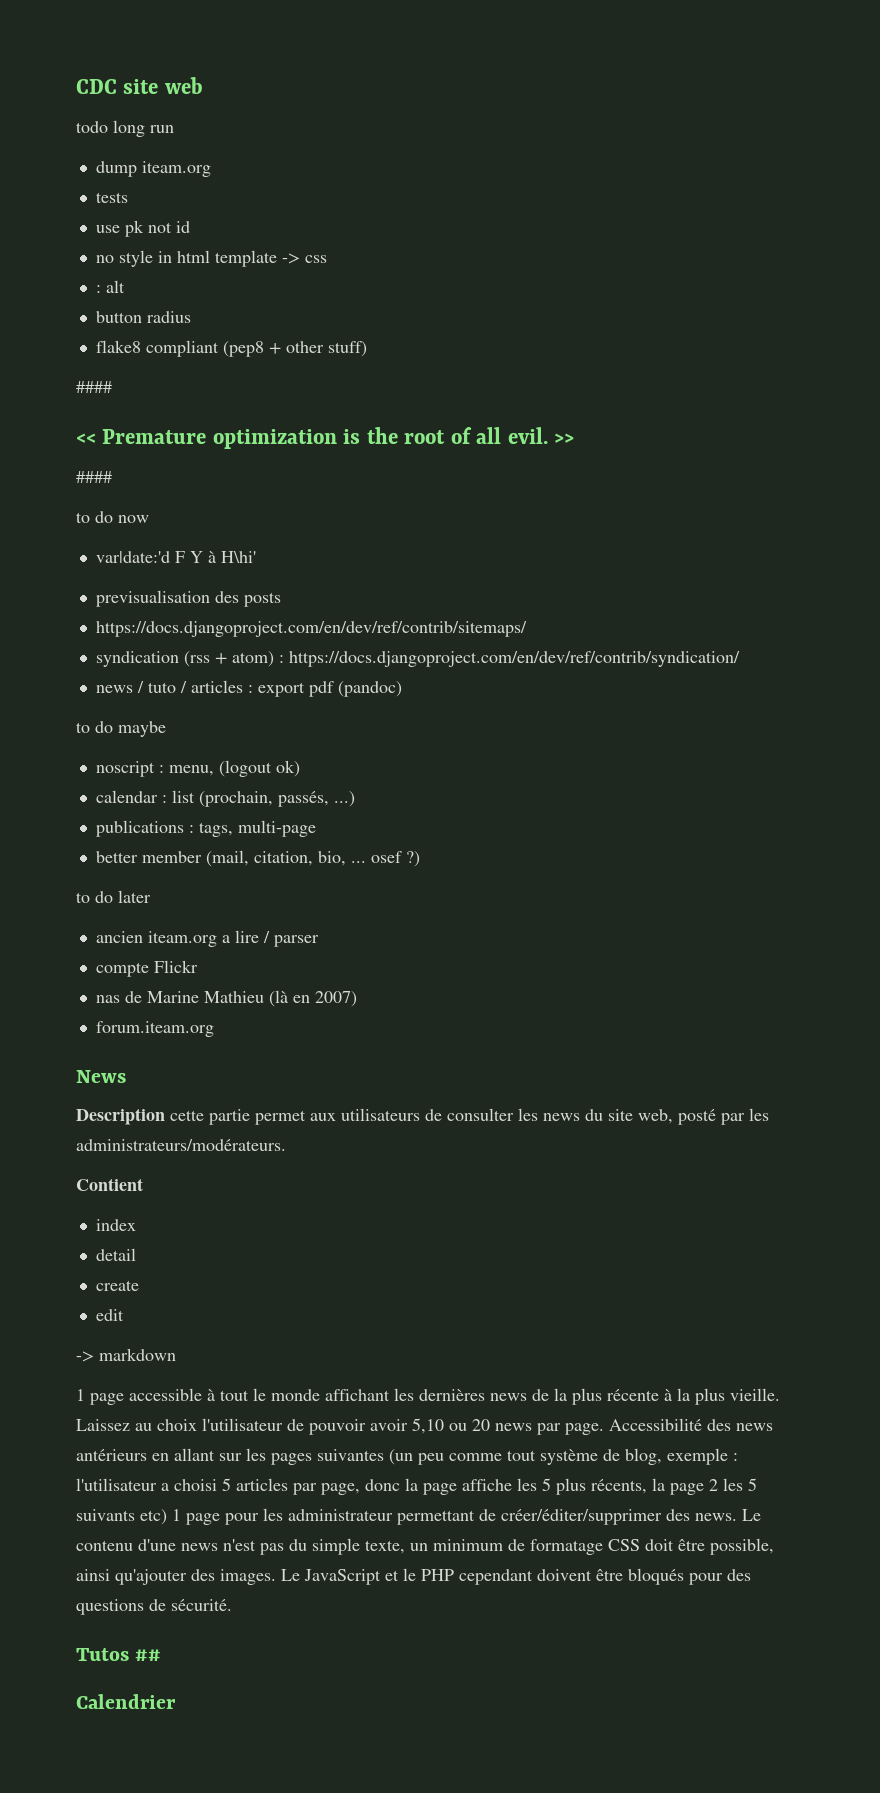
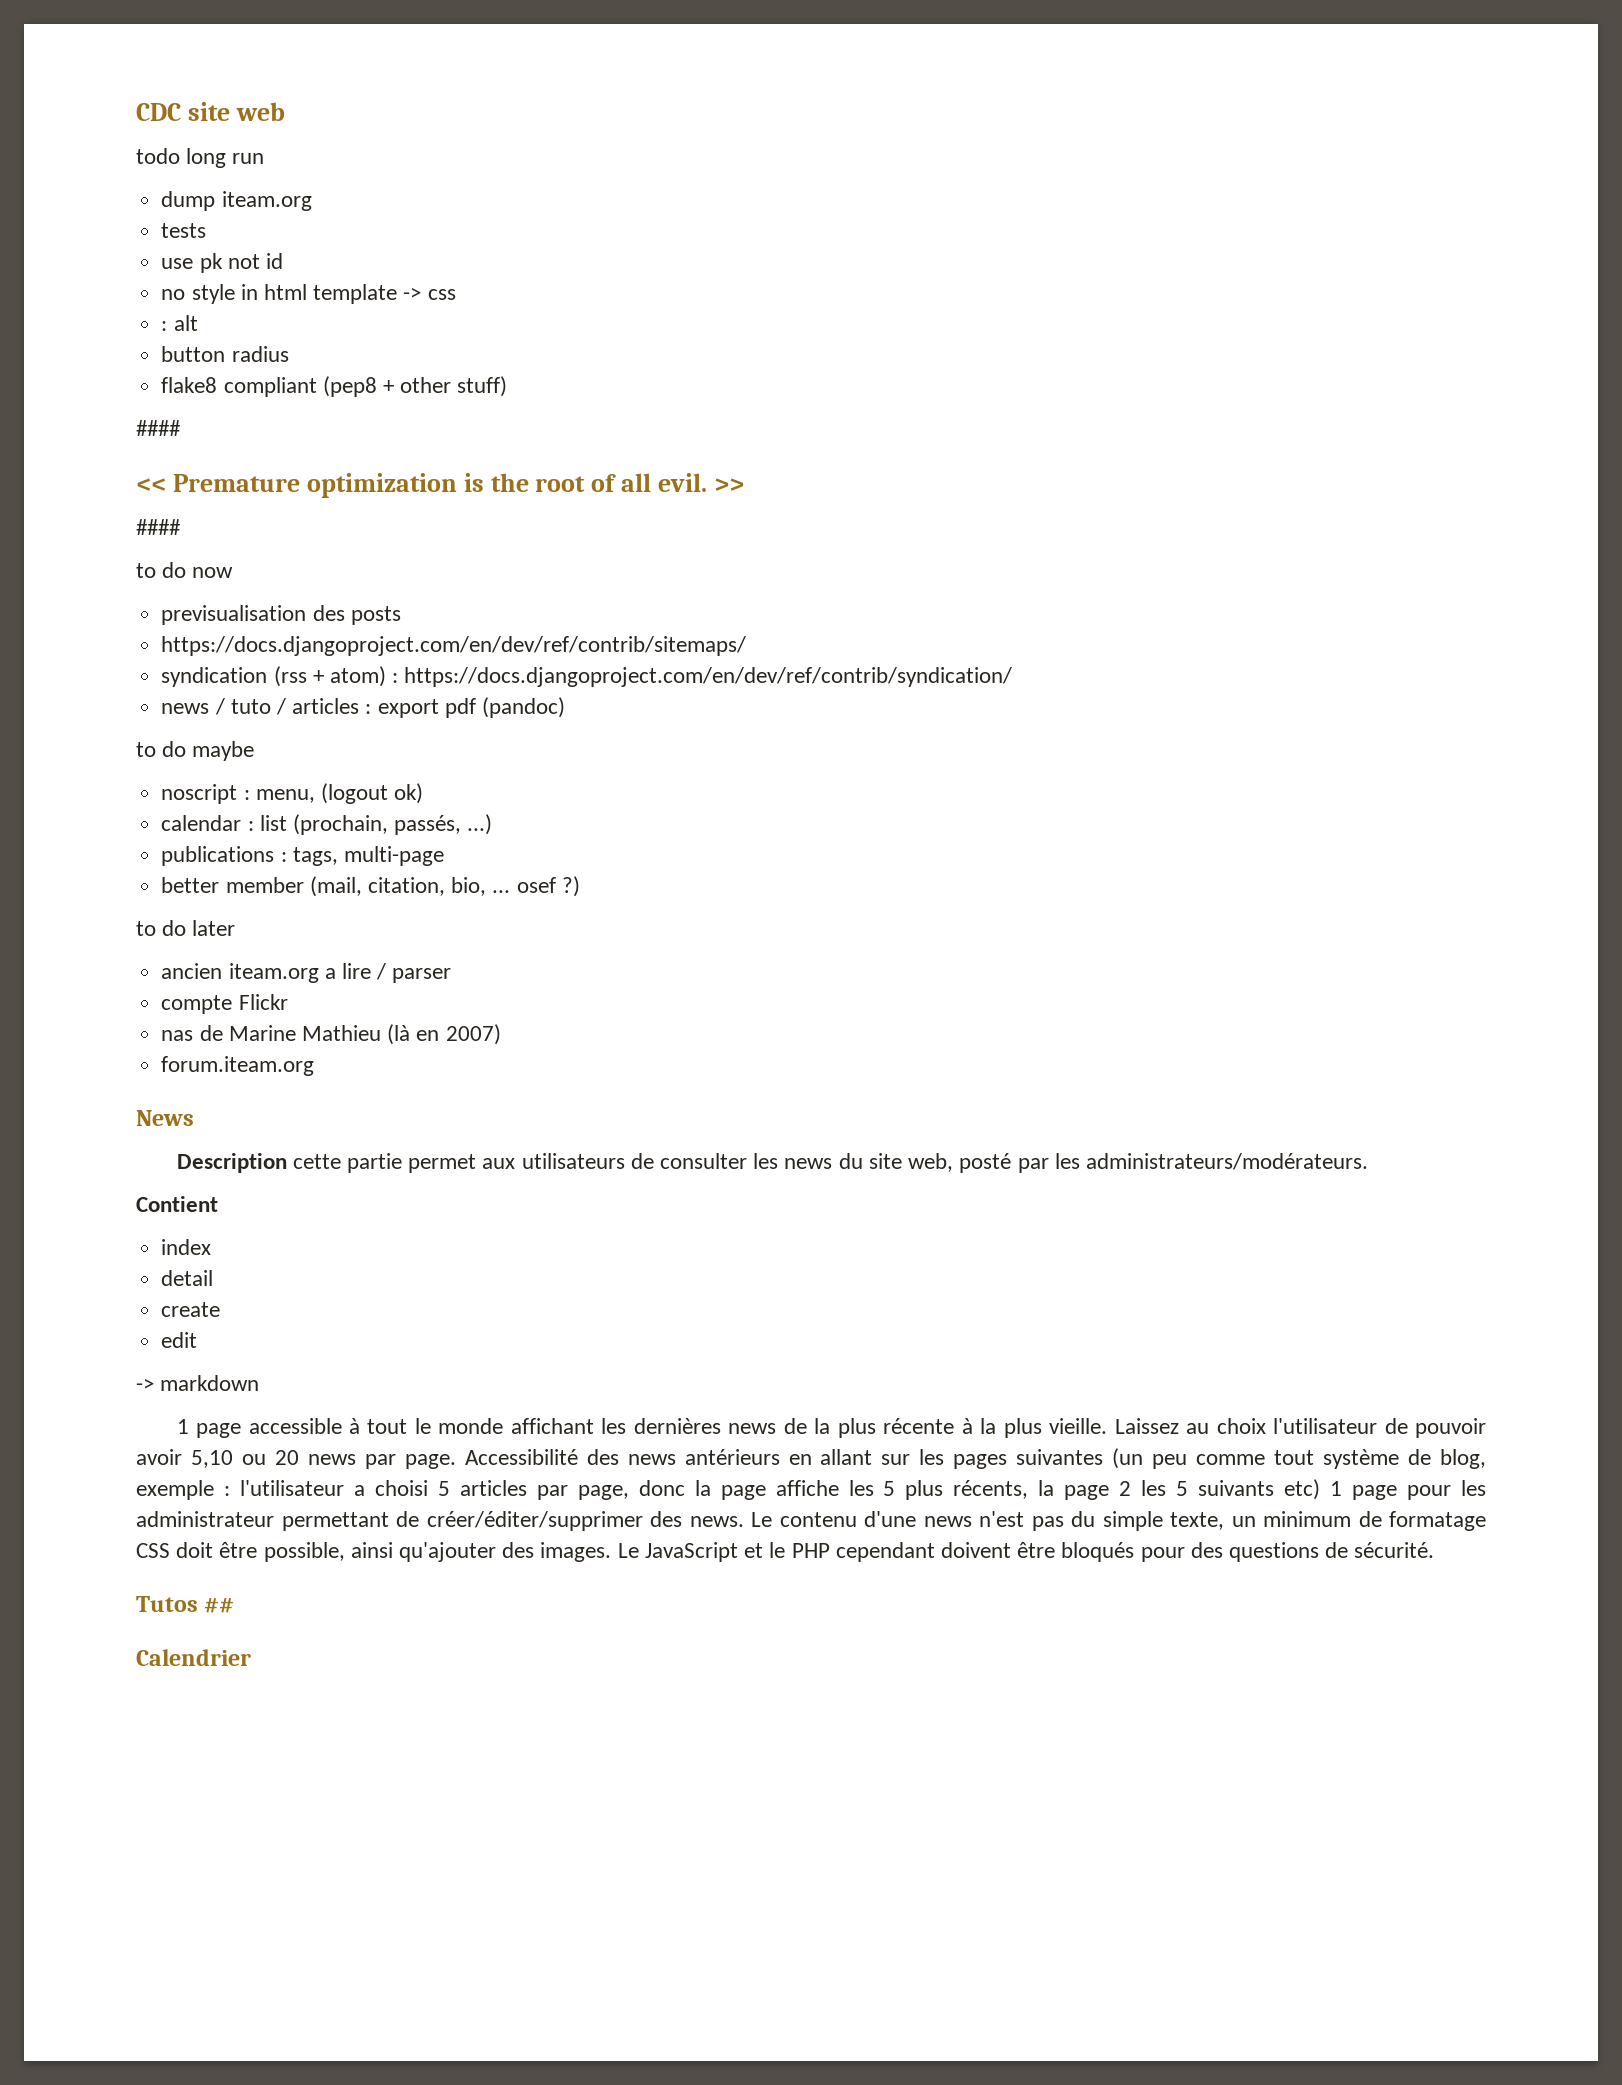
- var|date:'d F Y à H\hi'

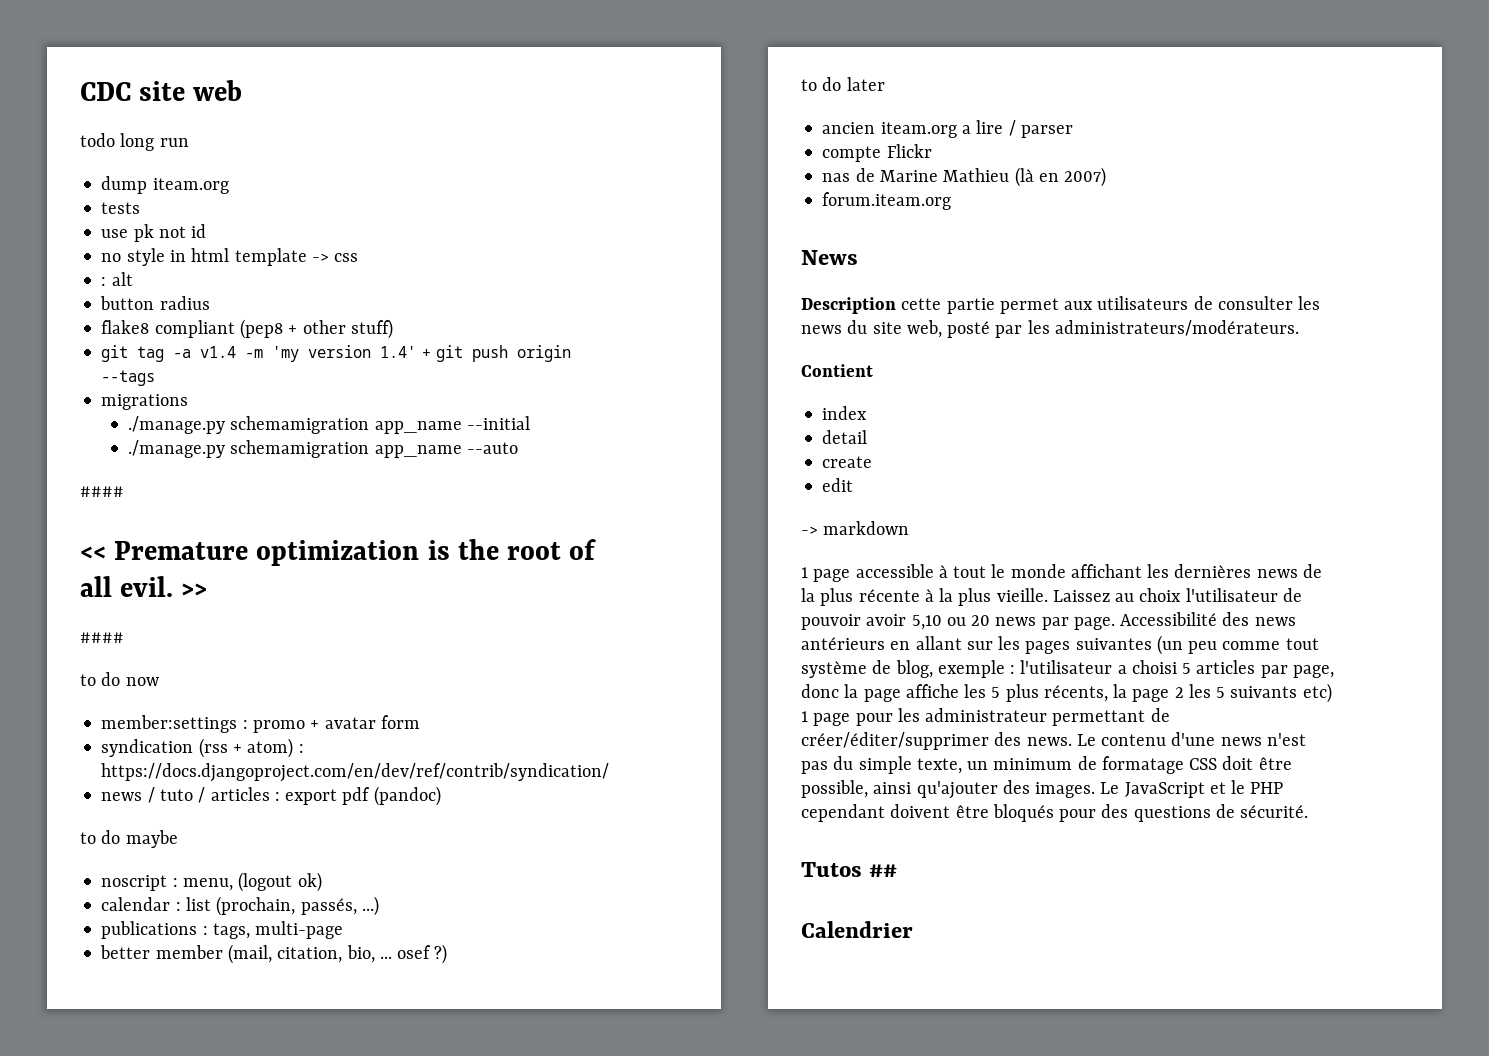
+ git tag -a v1.4 -m 'my version 1.4' + git push origin --tags
+ migrations
+ ./manage.py schemamigration app_name --initial
+ ./manage.py schemamigration app_name --auto
- previsualisation des posts
- https://docs.djangoproject.com/en/dev/ref/contrib/sitemaps/
+ member:settings : promo + avatar form

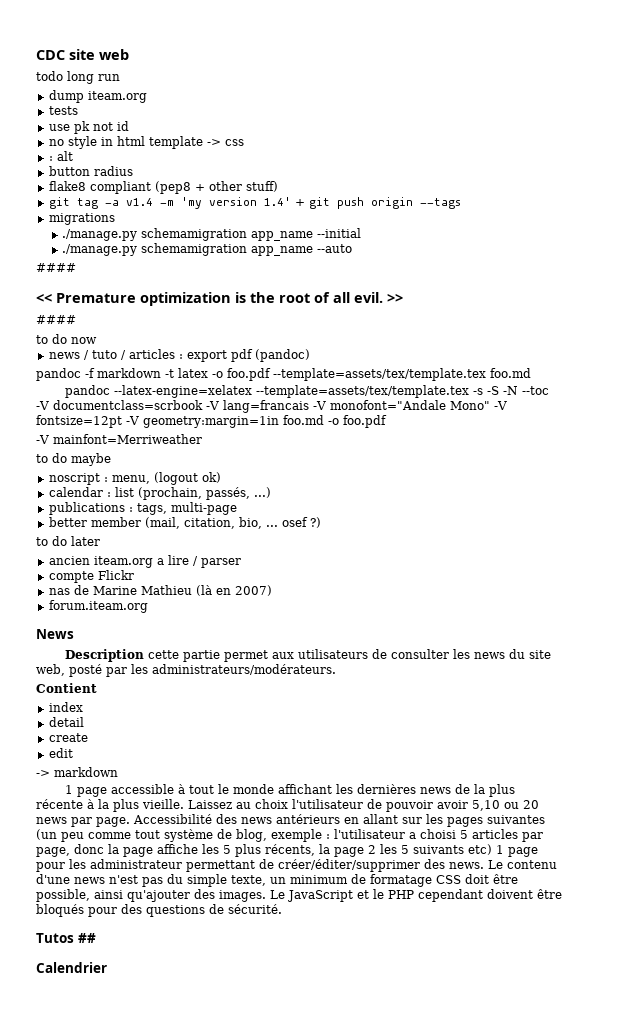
- member:settings : promo + avatar form
- syndication (rss + atom) : https://docs.djangoproject.com/en/dev/ref/contrib/syndication/
+ pandoc -f markdown -t latex -o foo.pdf --template=assets/tex/template.tex foo.md
+ pandoc --latex-engine=xelatex --template=assets/tex/template.tex -s -S -N --toc -V documentclass=scrbook -V lang=francais -V monofont="Andale Mono" -V fontsize=12pt -V geometry:margin=1in foo.md -o foo.pdf
+ -V mainfont=Merriweather

